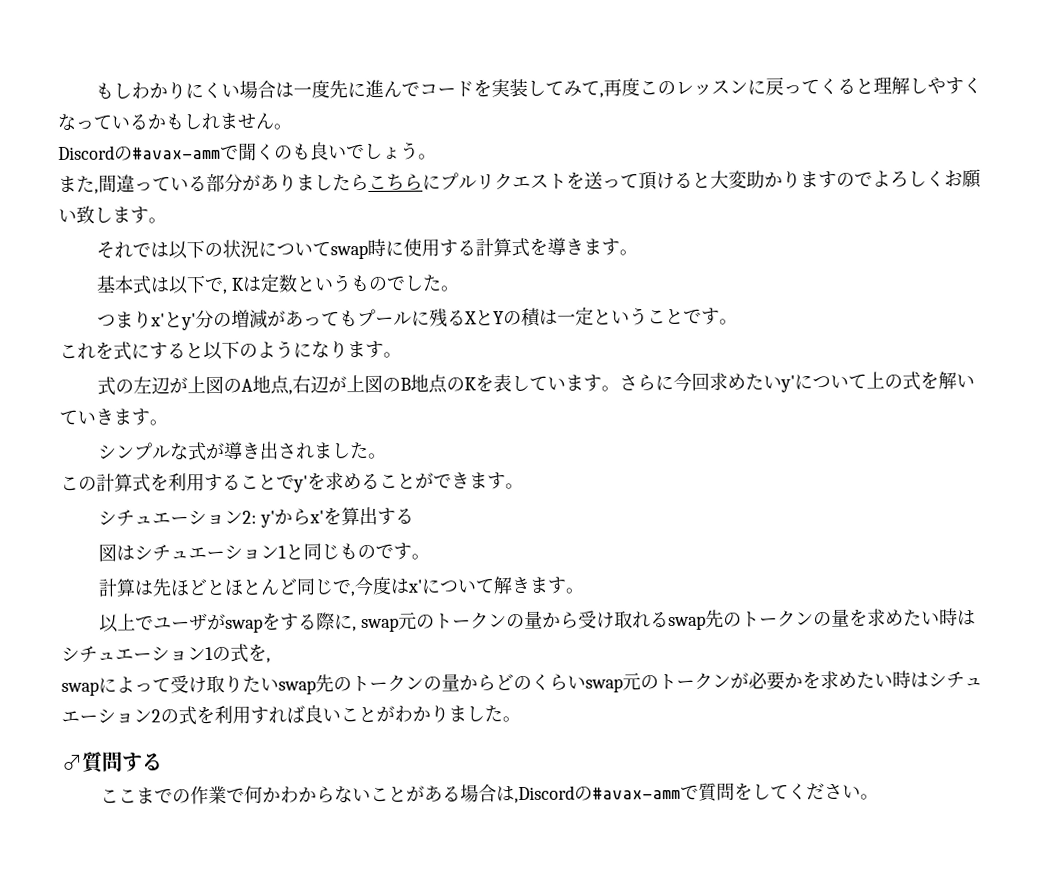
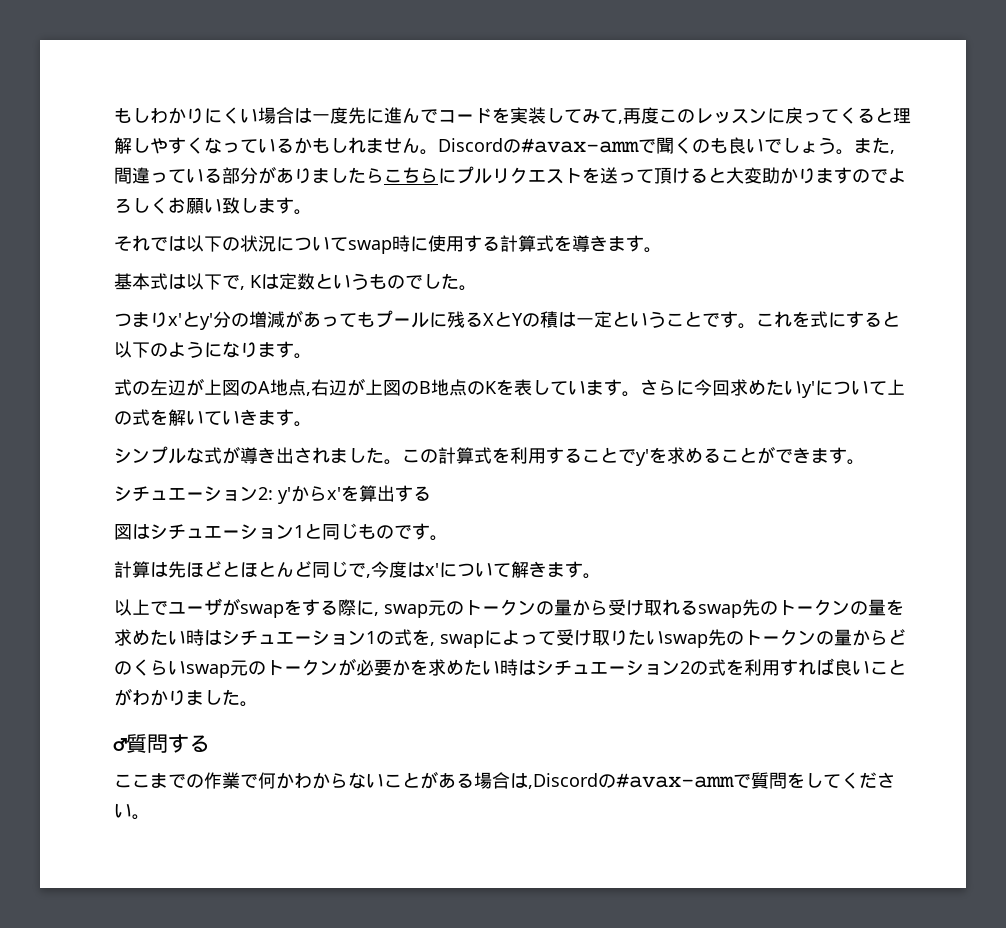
- もしわかりにくい場合は一度先に進んでコードを実装してみて,再度このレッスンに戻ってくると理解しやすくなっているかもしれません。
- Discordの#avax-ammで聞くのも良いでしょう。
- また,間違っている部分がありましたらこちらにプルリクエストを送って頂けると大変助かりますのでよろしくお願い致します。
+ もしわかりにくい場合は一度先に進んでコードを実装してみて,再度このレッスンに戻ってくると理解しやすくなっているかもしれません。Discordの#avax-ammで聞くのも良いでしょう。また,間違っている部分がありましたらこちらにプルリクエストを送って頂けると大変助かりますのでよろしくお願い致します。
- つまりx'とy'分の増減があってもプールに残るXとYの積は一定ということです。
- これを式にすると以下のようになります。
+ つまりx'とy'分の増減があってもプールに残るXとYの積は一定ということです。これを式にすると以下のようになります。
- シンプルな式が導き出されました。
- この計算式を利用することでy'を求めることができます。
+ シンプルな式が導き出されました。この計算式を利用することでy'を求めることができます。
- 以上でユーザがswapをする際に, swap元のトークンの量から受け取れるswap先のトークンの量を求めたい時はシチュエーション1の式を,
- swapによって受け取りたいswap先のトークンの量からどのくらいswap元のトークンが必要かを求めたい時はシチュエーション2の式を利用すれば良いことがわかりました。
+ 以上でユーザがswapをする際に, swap元のトークンの量から受け取れるswap先のトークンの量を求めたい時はシチュエーション1の式を, swapによって受け取りたいswap先のトークンの量からどのくらいswap元のトークンが必要かを求めたい時はシチュエーション2の式を利用すれば良いことがわかりました。

